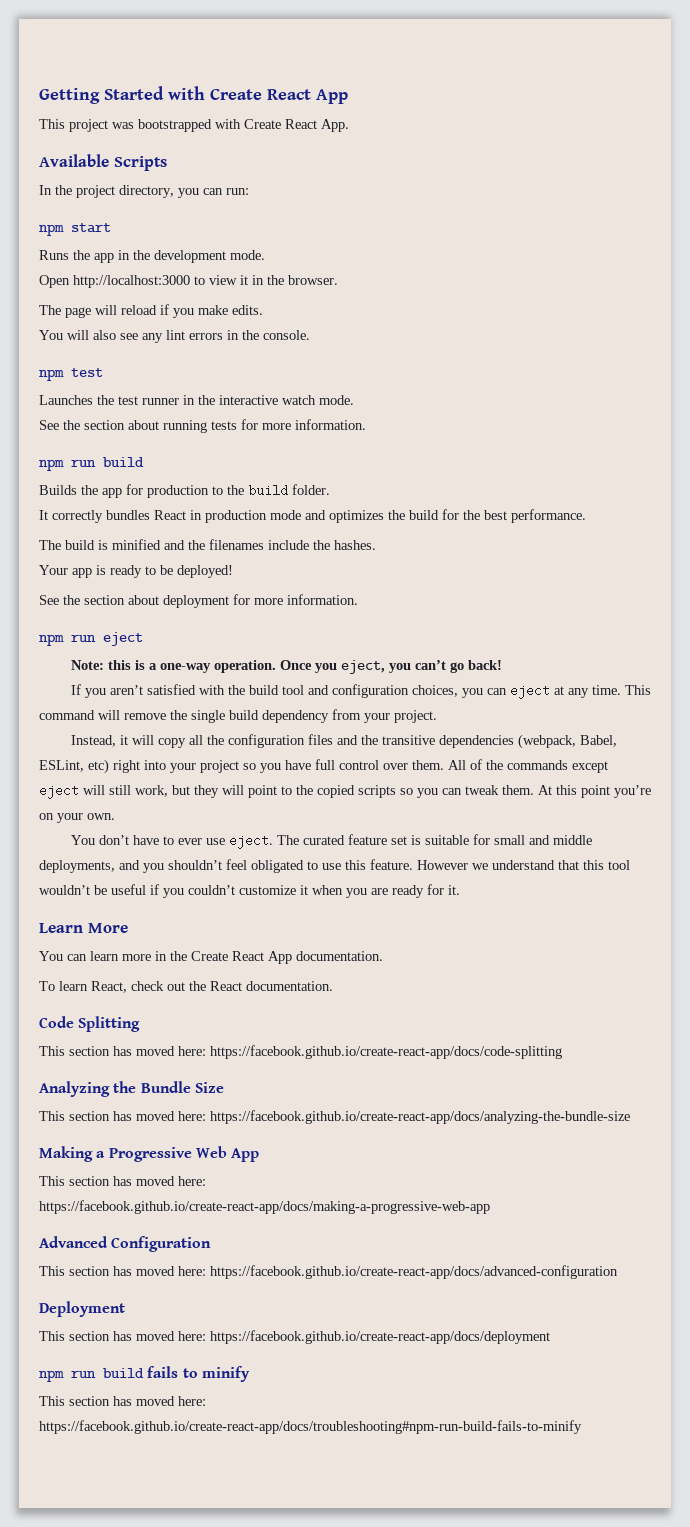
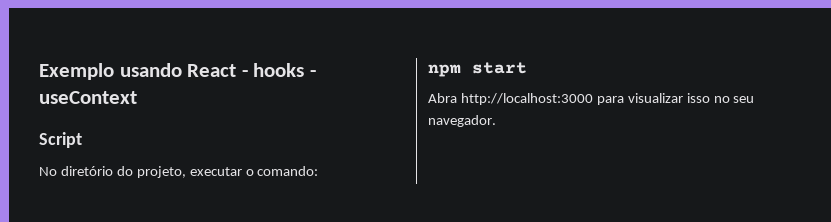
- Getting Started with Create React App
- This project was bootstrapped with Create React App.
- Available Scripts
- In the project directory, you can run:
+ Exemplo usando React - hooks - useContext
+ Script
+ No diretório do projeto, executar o comando:
  npm start
- Runs the app in the development mode.
- Open http://localhost:3000 to view it in the browser.
- The page will reload if you make edits.
- You will also see any lint errors in the console.
- npm test
- Launches the test runner in the interactive watch mode.
- See the section about running tests for more information.
- npm run build
- Builds the app for production to the build folder.
- It correctly bundles React in production mode and optimizes the build for the best performance.
- The build is minified and the filenames include the hashes.
- Your app is ready to be deployed!
- See the section about deployment for more information.
- npm run eject
- Note: this is a one-way operation. Once you eject, you can’t go back!
- If you aren’t satisfied with the build tool and configuration choices, you can eject at any time. This command will remove the single build dependency from your project.
- Instead, it will copy all the configuration files and the transitive dependencies (webpack, Babel, ESLint, etc) right into your project so you have full control over them. All of the commands except eject will still work, but they will point to the copied scripts so you can tweak them. At this point you’re on your own.
- You don’t have to ever use eject. The curated feature set is suitable for small and middle deployments, and you shouldn’t feel obligated to use this feature. However we understand that this tool wouldn’t be useful if you couldn’t customize it when you are ready for it.
- Learn More
- You can learn more in the Create React App documentation.
- To learn React, check out the React documentation.
- Code Splitting
- This section has moved here: https://facebook.github.io/create-react-app/docs/code-splitting
- Analyzing the Bundle Size
- This section has moved here: https://facebook.github.io/create-react-app/docs/analyzing-the-bundle-size
- Making a Progressive Web App
- This section has moved here: https://facebook.github.io/create-react-app/docs/making-a-progressive-web-app
- Advanced Configuration
- This section has moved here: https://facebook.github.io/create-react-app/docs/advanced-configuration
- Deployment
- This section has moved here: https://facebook.github.io/create-react-app/docs/deployment
- npm run build fails to minify
- This section has moved here: https://facebook.github.io/create-react-app/docs/troubleshooting#npm-run-build-fails-to-minify
+ Abra http://localhost:3000 para visualizar isso no seu navegador.

